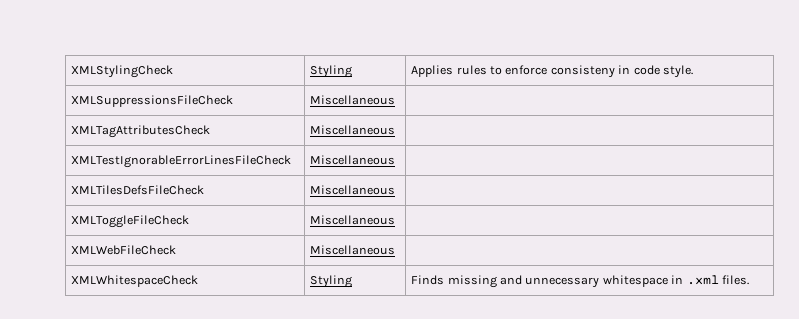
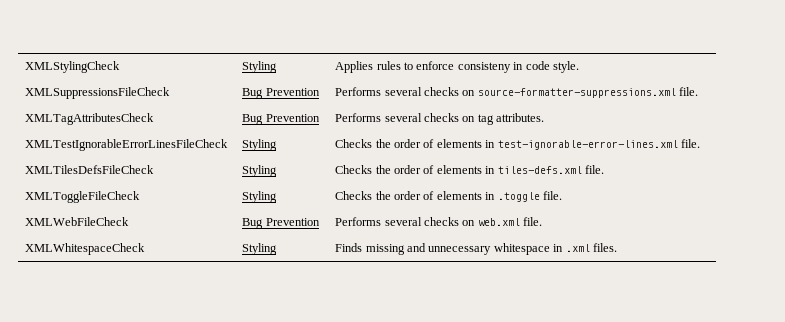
- XMLSuppressionsFileCheck | Miscellaneous |
- XMLTagAttributesCheck | Miscellaneous |
- XMLTestIgnorableErrorLinesFileCheck | Miscellaneous |
- XMLTilesDefsFileCheck | Miscellaneous |
- XMLToggleFileCheck | Miscellaneous |
- XMLWebFileCheck | Miscellaneous |
+ XMLSuppressionsFileCheck | Bug Prevention | Performs several checks on source-formatter-suppressions.xml file.
+ XMLTagAttributesCheck | Bug Prevention | Performs several checks on tag attributes.
+ XMLTestIgnorableErrorLinesFileCheck | Styling | Checks the order of elements in test-ignorable-error-lines.xml file.
+ XMLTilesDefsFileCheck | Styling | Checks the order of elements in tiles-defs.xml file.
+ XMLToggleFileCheck | Styling | Checks the order of elements in .toggle file.
+ XMLWebFileCheck | Bug Prevention | Performs several checks on web.xml file.

